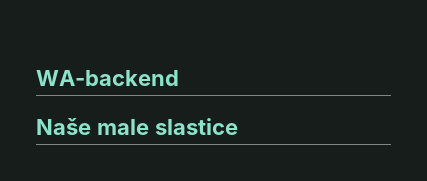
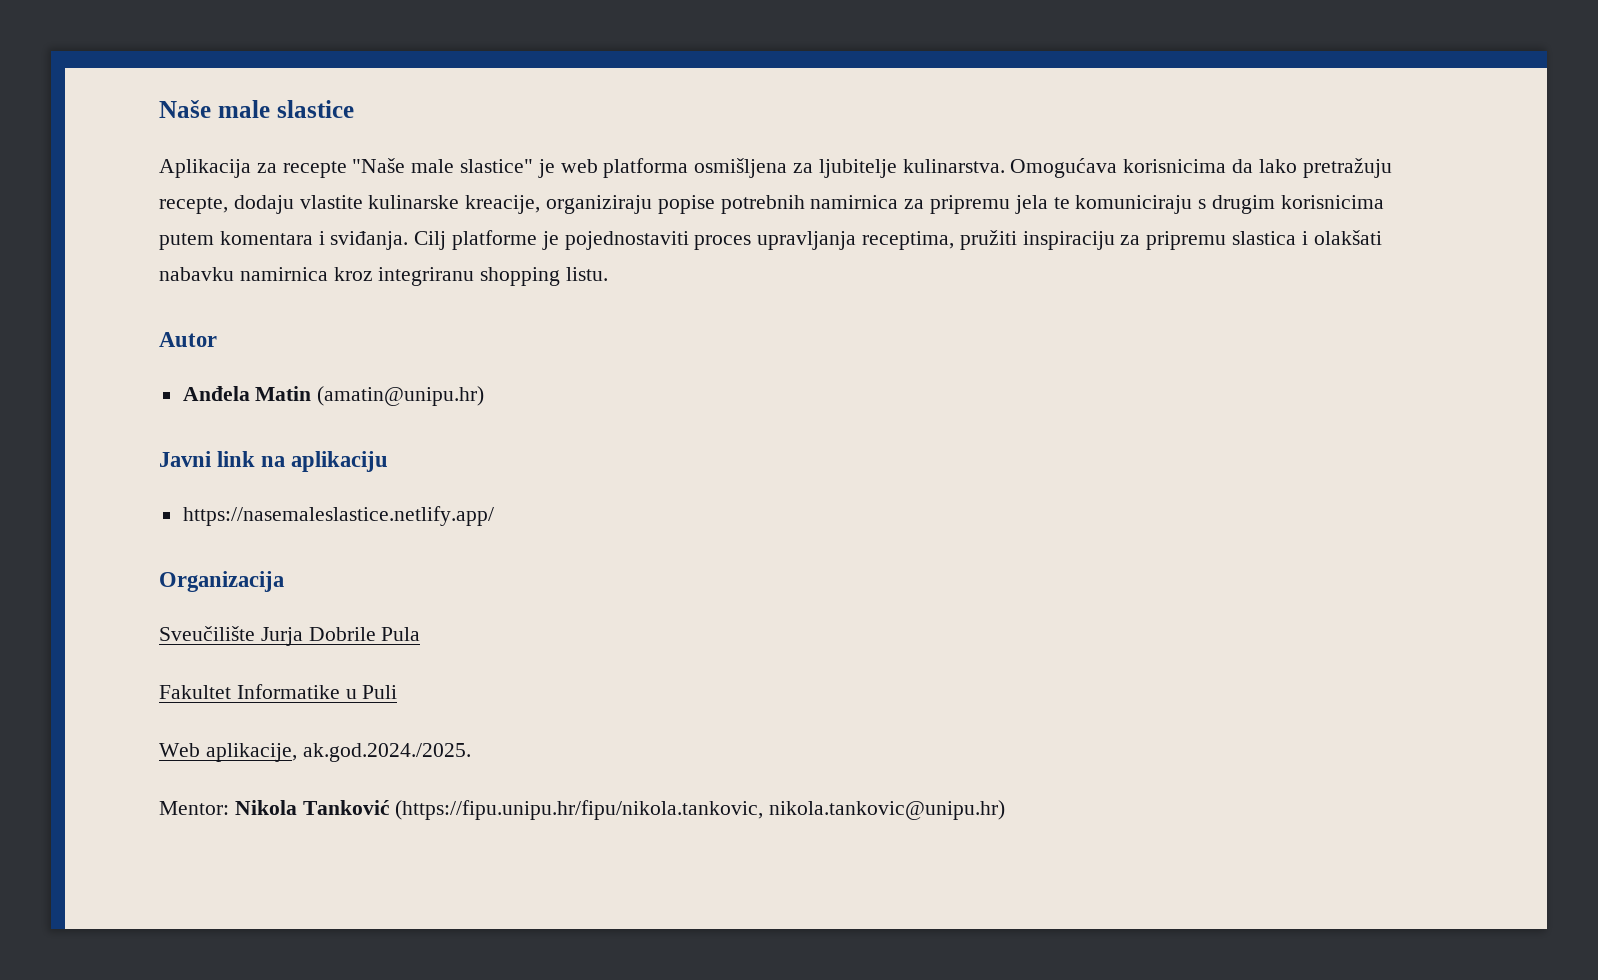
- WA-backend
+ Aplikacija za recepte "Naše male slastice" je web platforma osmišljena za ljubitelje kulinarstva. Omogućava korisnicima da lako pretražuju recepte, dodaju vlastite kulinarske kreacije, organiziraju popise potrebnih namirnica za pripremu jela te komuniciraju s drugim korisnicima putem komentara i sviđanja. Cilj platforme je pojednostaviti proces upravljanja receptima, pružiti inspiraciju za pripremu slastica i olakšati nabavku namirnica kroz integriranu shopping listu.
+ Autor
+ Anđela Matin (amatin@unipu.hr)
+ Javni link na aplikaciju
+ https://nasemaleslastice.netlify.app/
+ Organizacija
+ Sveučilište Jurja Dobrile Pula
+ Fakultet Informatike u Puli
+ Web aplikacije, ak.god.2024./2025.
+ Mentor: Nikola Tanković (https://fipu.unipu.hr/fipu/nikola.tankovic, nikola.tankovic@unipu.hr)

